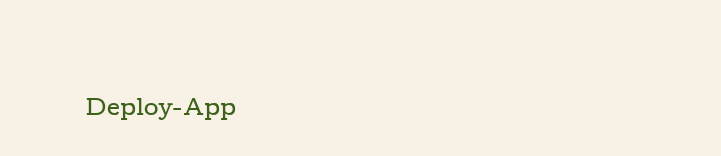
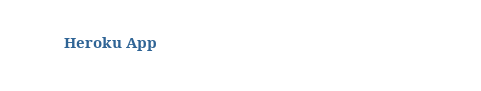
- Deploy-App
+ Heroku App

